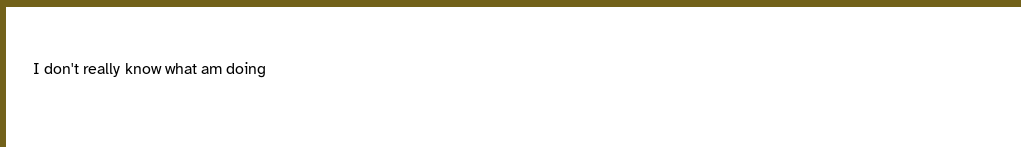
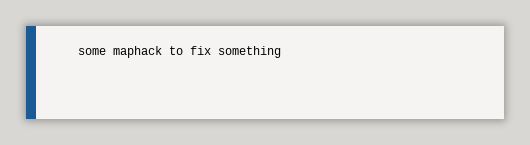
- I don't really know what am doing
+ some maphack to fix something

